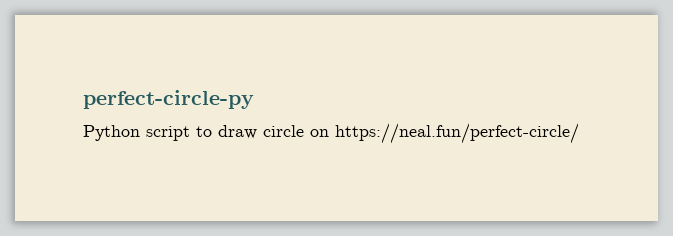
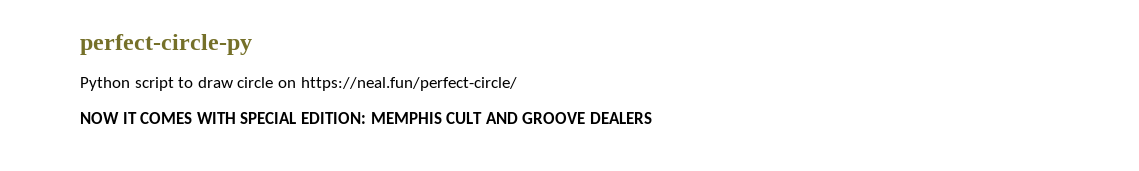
+ NOW IT COMES WITH SPECIAL EDITION: MEMPHIS CULT AND GROOVE DEALERS

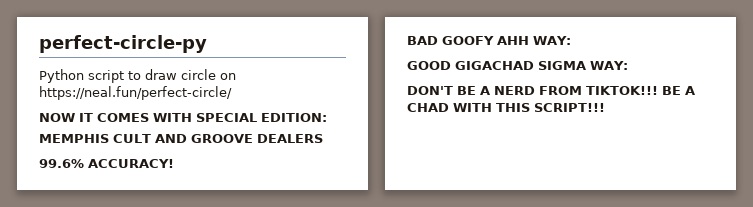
- NOW IT COMES WITH SPECIAL EDITION: MEMPHIS CULT AND GROOVE DEALERS
+ NOW IT COMES WITH SPECIAL EDITION:
+ MEMPHIS CULT AND GROOVE DEALERS
+ 99.6% ACCURACY!
+ BAD GOOFY AHH WAY:
+ GOOD GIGACHAD SIGMA WAY:
+ DON'T BE A NERD FROM TIKTOK!!! BE A CHAD WITH THIS SCRIPT!!!

